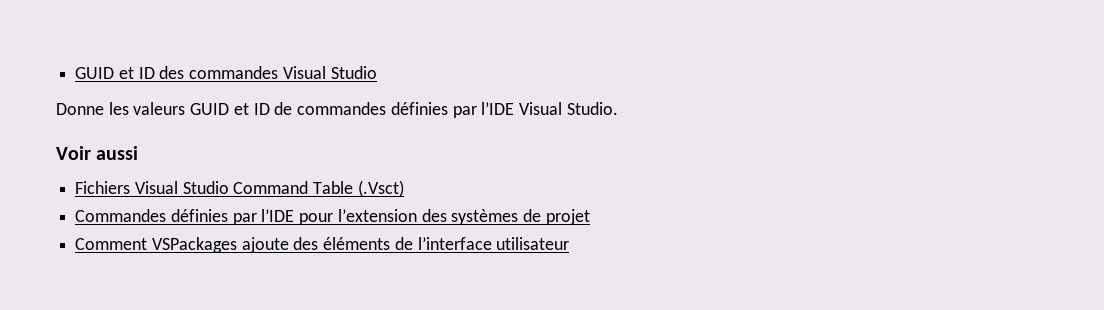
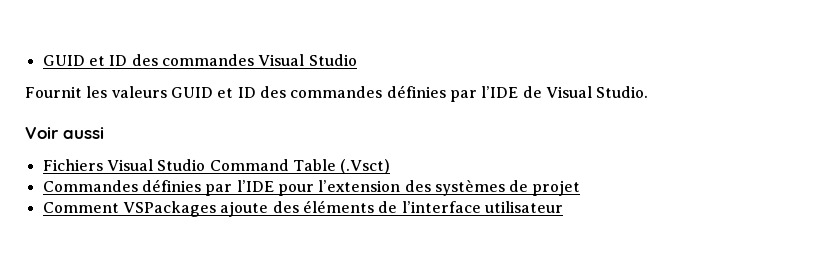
- Donne les valeurs GUID et ID de commandes définies par l’IDE Visual Studio.
+ Fournit les valeurs GUID et ID des commandes définies par l’IDE de Visual Studio.

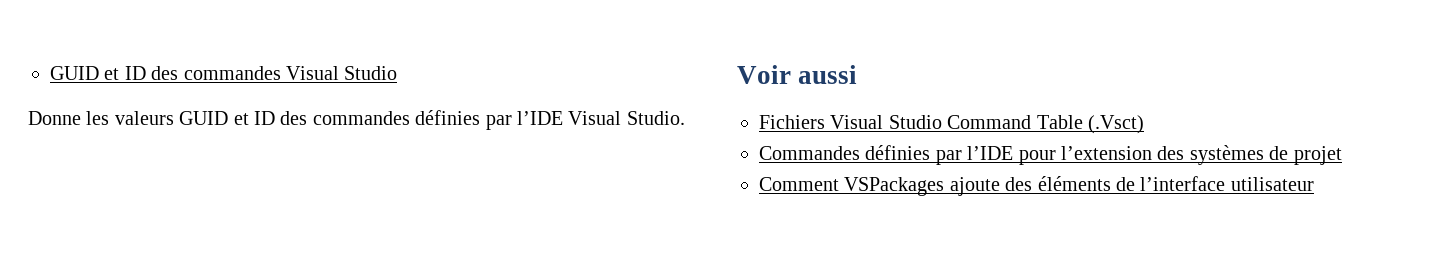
- Fournit les valeurs GUID et ID des commandes définies par l’IDE de Visual Studio.
+ Donne les valeurs GUID et ID des commandes définies par l’IDE Visual Studio.

